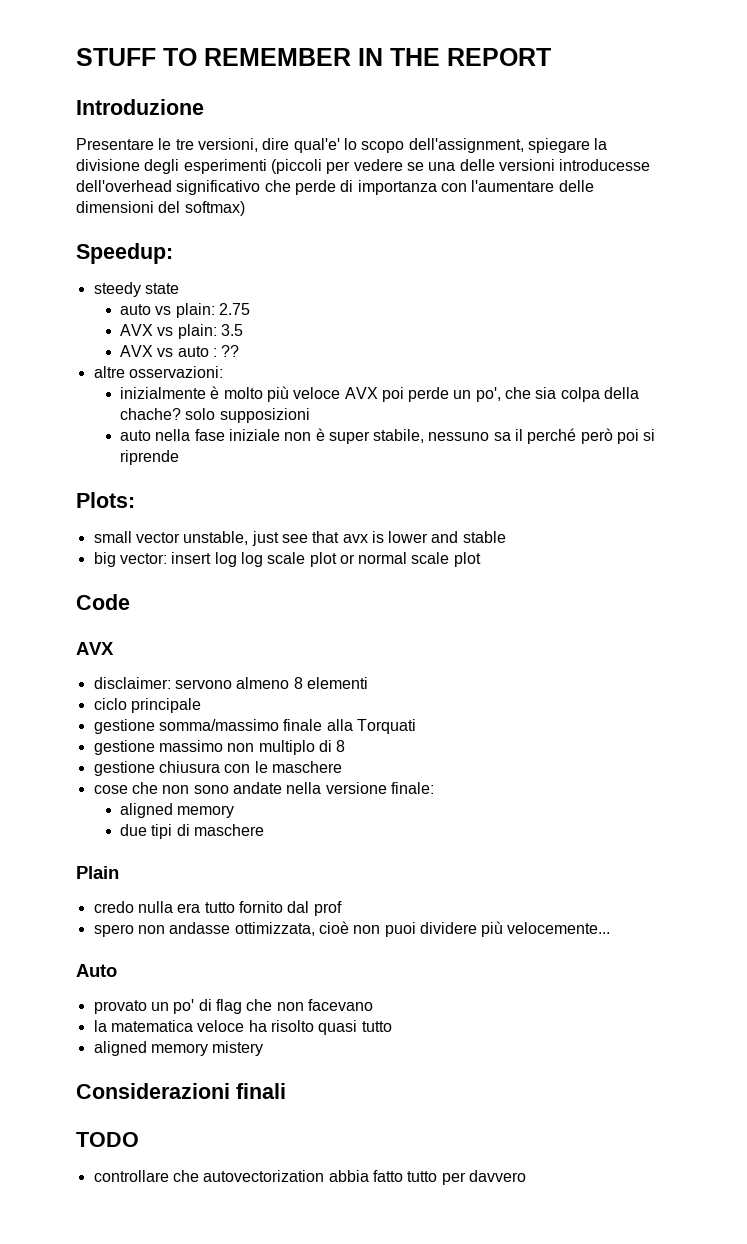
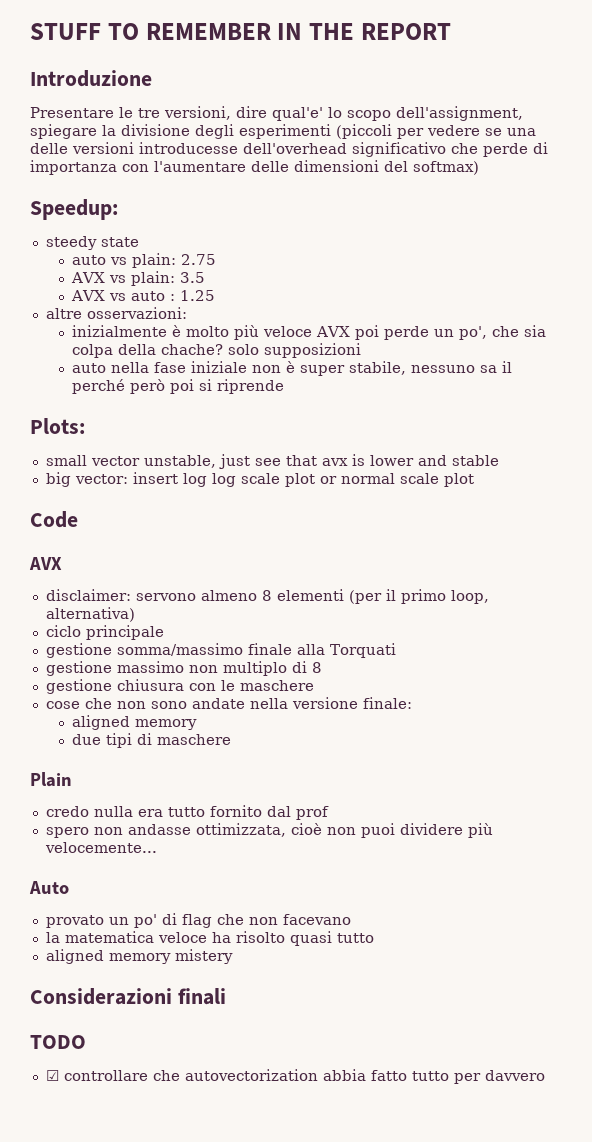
- AVX vs auto : ??
+ AVX vs auto : 1.25
- disclaimer: servono almeno 8 elementi
+ disclaimer: servono almeno 8 elementi (per il primo loop, alternativa)
- controllare che autovectorization abbia fatto tutto per davvero
+ ☑ controllare che autovectorization abbia fatto tutto per davvero

